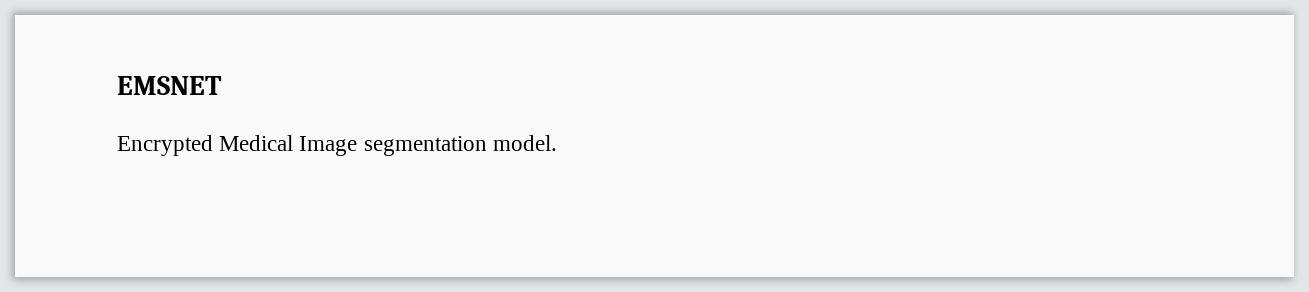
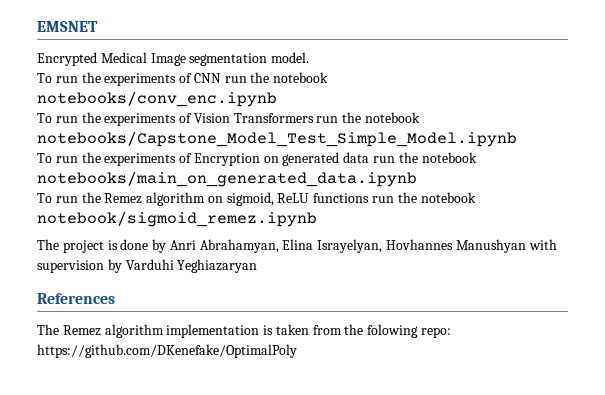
+ To run the experiments of CNN run the notebook notebooks/conv_enc.ipynb
+ To run the experiments of Vision Transformers run the notebook notebooks/Capstone_Model_Test_Simple_Model.ipynb
+ To run the experiments of Encryption on generated data run the notebook notebooks/main_on_generated_data.ipynb
+ To run the Remez algorithm on sigmoid, ReLU functions run the notebook notebook/sigmoid_remez.ipynb
+ The project is done by Anri Abrahamyan, Elina Israyelyan, Hovhannes Manushyan with supervision by Varduhi Yeghiazaryan
+ References
+ The Remez algorithm implementation is taken from the folowing repo: https://github.com/DKenefake/OptimalPoly

